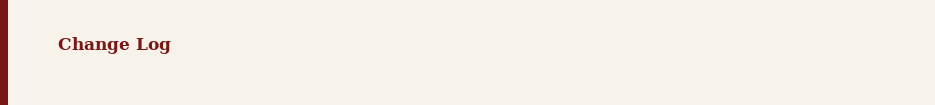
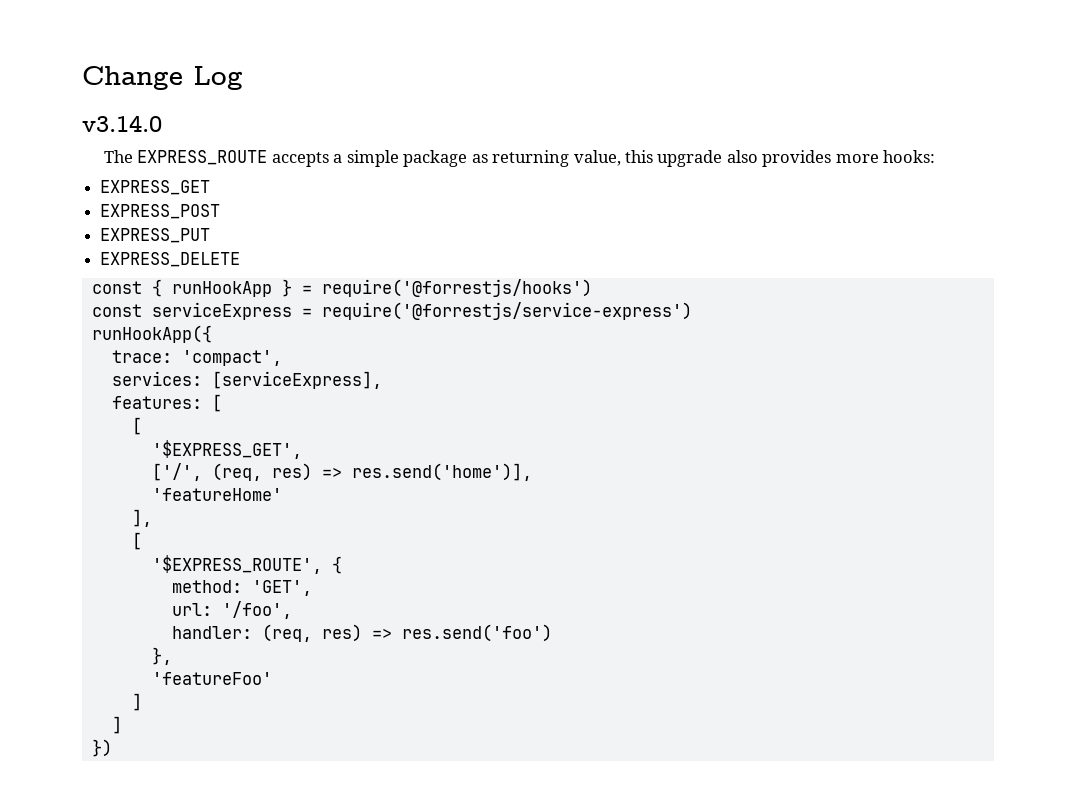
+ v3.14.0
+ The EXPRESS_ROUTE accepts a simple package as returning value, this upgrade also provides more hooks:
+ EXPRESS_GET
+ EXPRESS_POST
+ EXPRESS_PUT
+ EXPRESS_DELETE
+ const { runHookApp } = require('@forrestjs/hooks')
+ const serviceExpress = require('@forrestjs/service-express')
+ runHookApp({
+ trace: 'compact',
+ services: [serviceExpress],
+ features: [
+ [
+ '$EXPRESS_GET',
+ ['/', (req, res) => res.send('home')],
+ 'featureHome'
+ ],
+ [
+ '$EXPRESS_ROUTE', {
+ method: 'GET',
+ url: '/foo',
+ handler: (req, res) => res.send('foo')
+ },
+ 'featureFoo'
+ ]
+ ]
+ })

